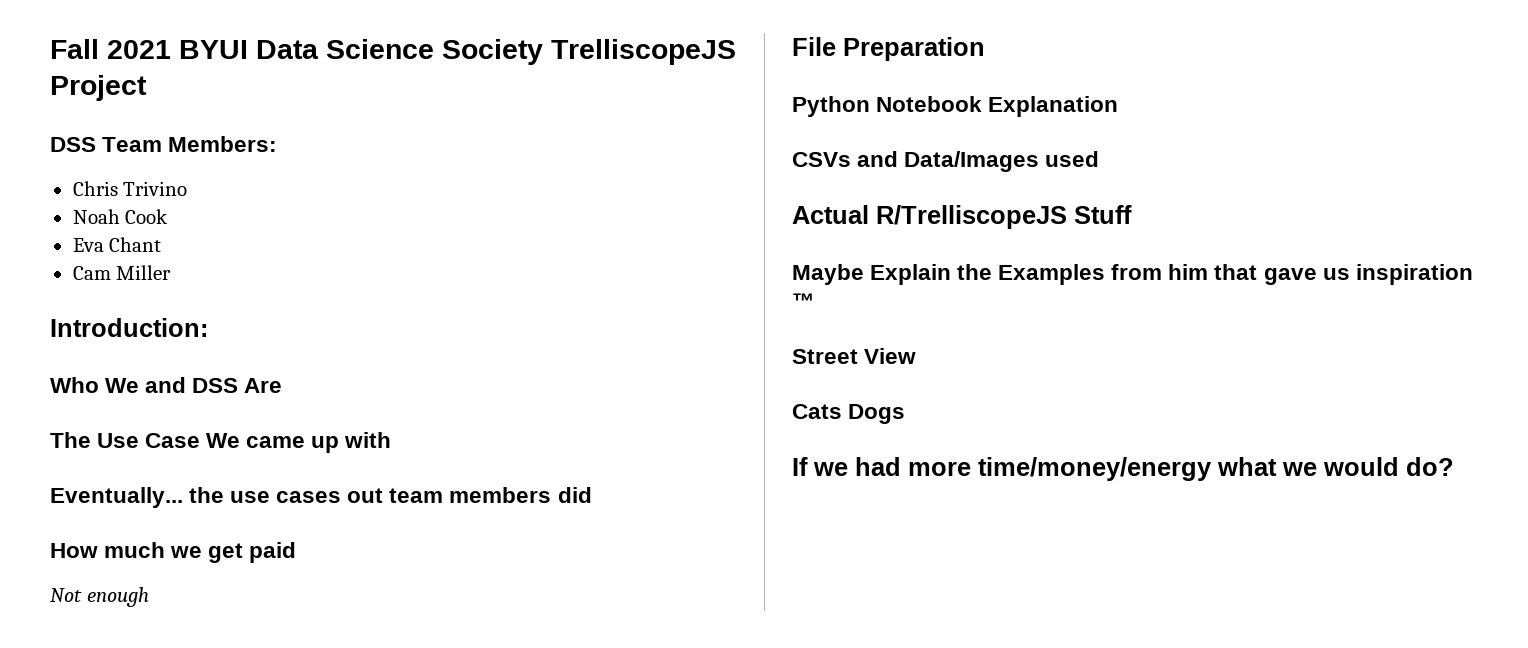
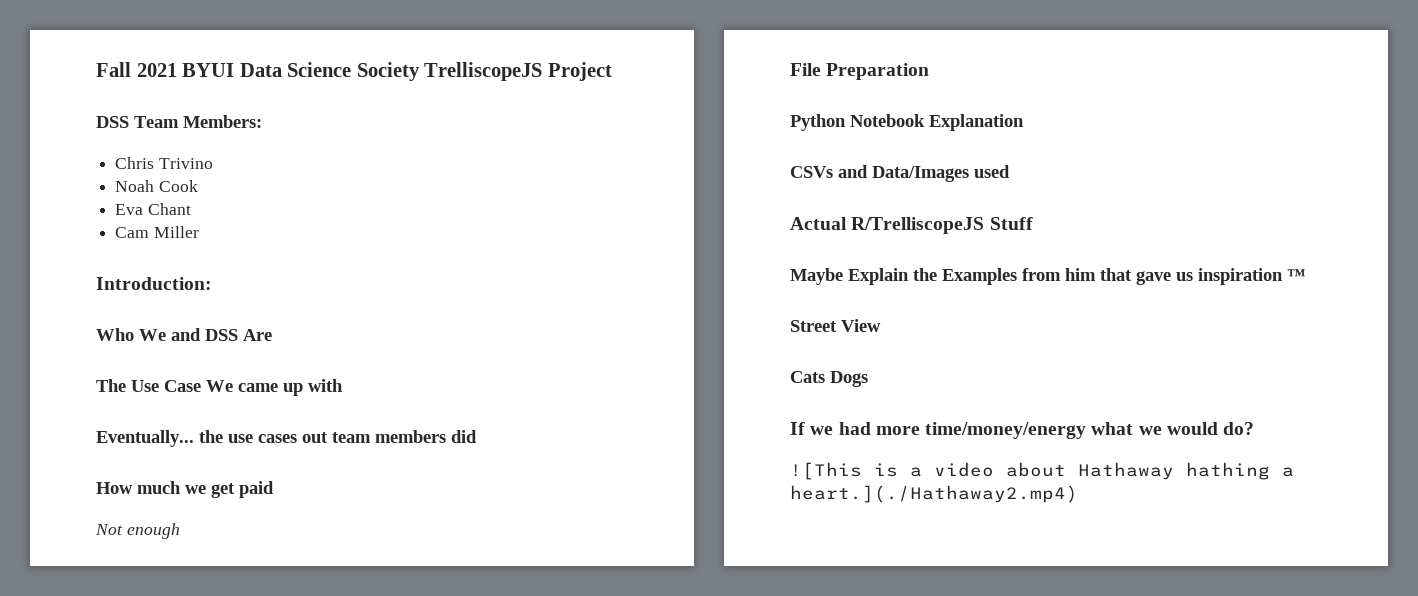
+ ![This is a video about Hathaway hathing a heart.](./Hathaway2.mp4)

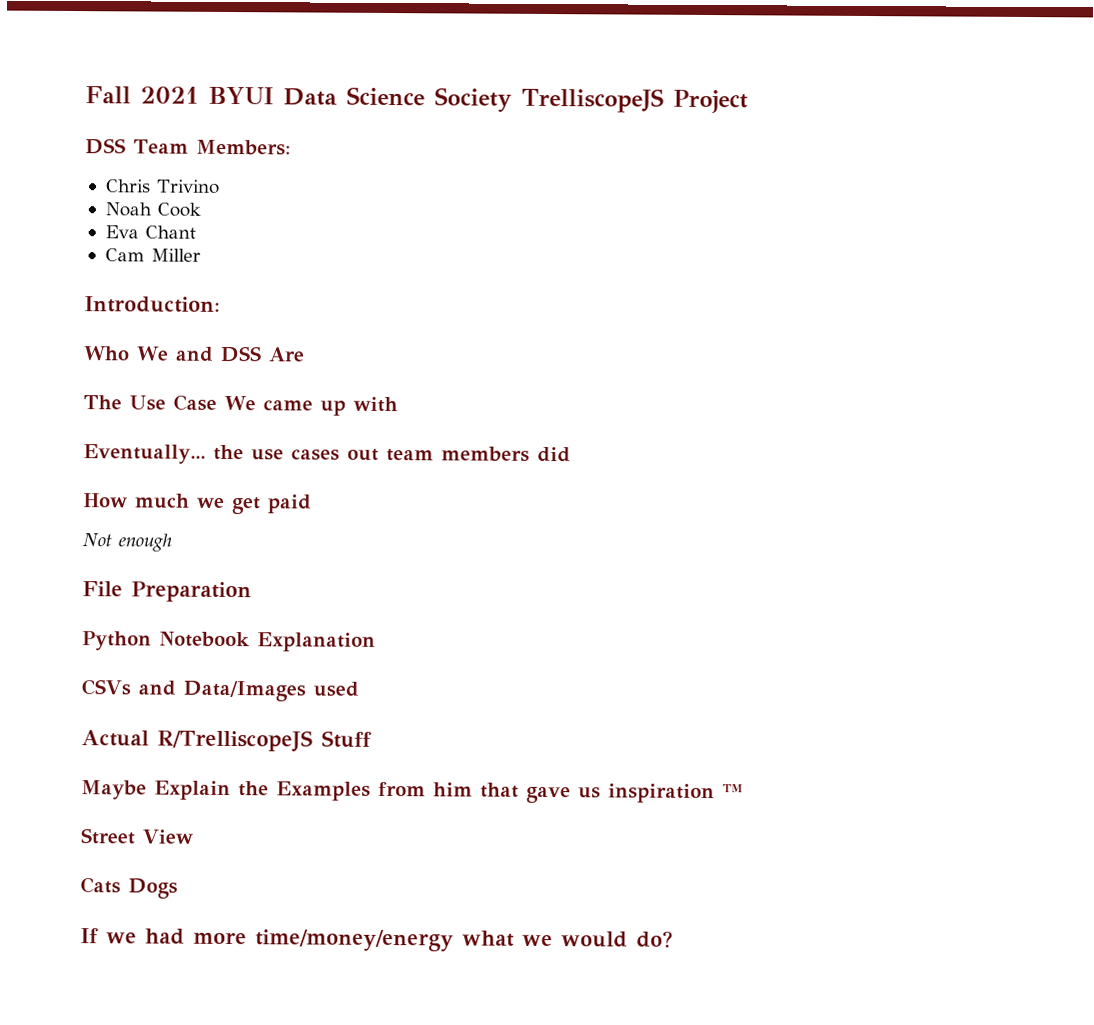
- ![This is a video about Hathaway hathing a heart.](./Hathaway2.mp4)

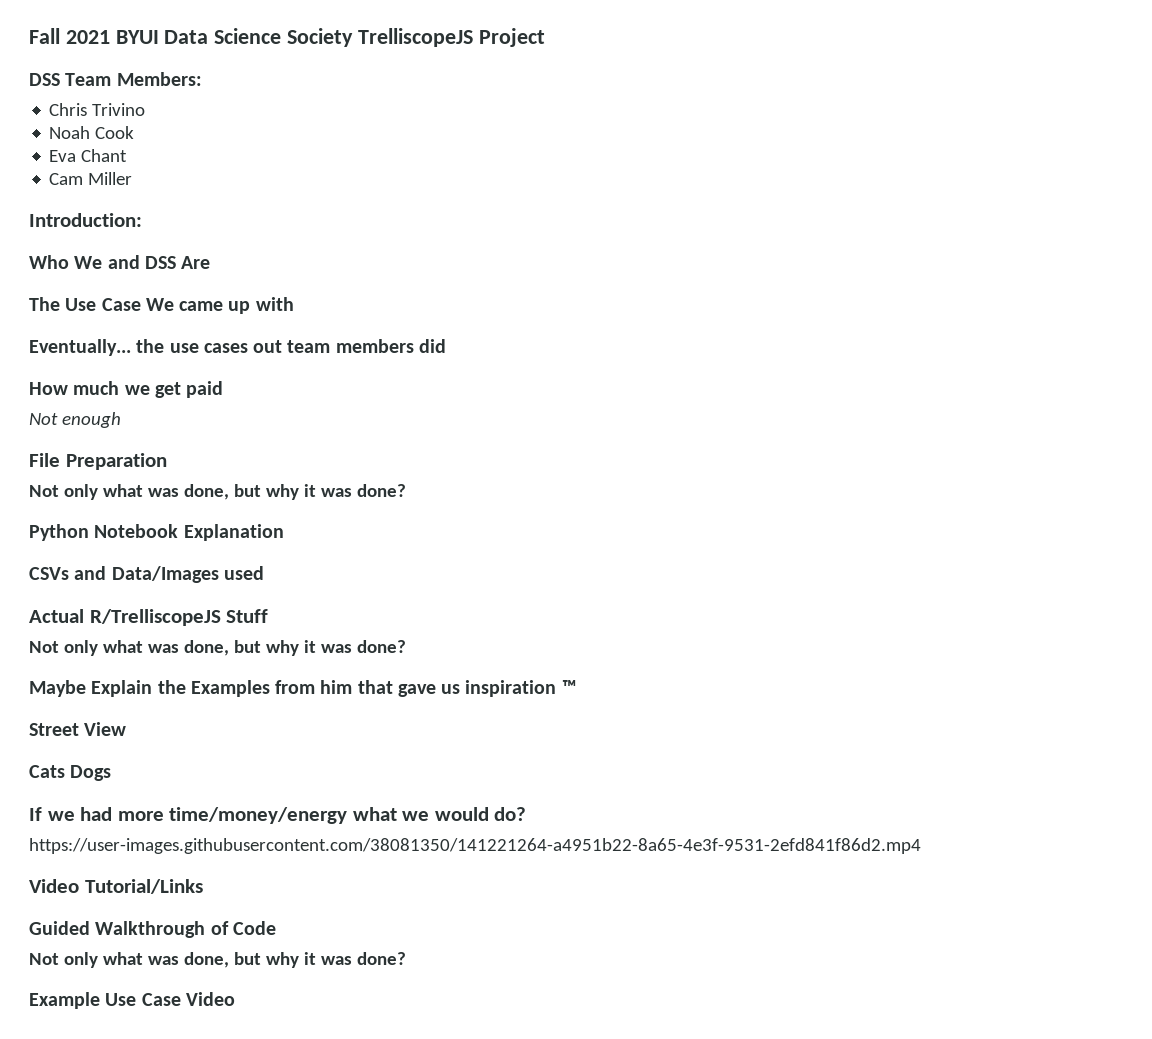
  File Preparation
+ Not only what was done, but why it was done?
  Actual R/TrelliscopeJS Stuff
+ Not only what was done, but why it was done?
+ https://user-images.githubusercontent.com/38081350/141221264-a4951b22-8a65-4e3f-9531-2efd841f86d2.mp4
+ Video Tutorial/Links
+ Guided Walkthrough of Code
+ Not only what was done, but why it was done?
+ Example Use Case Video

